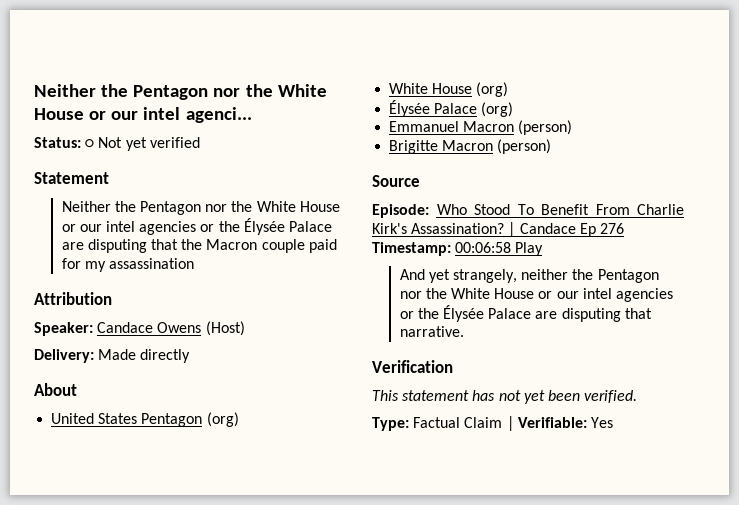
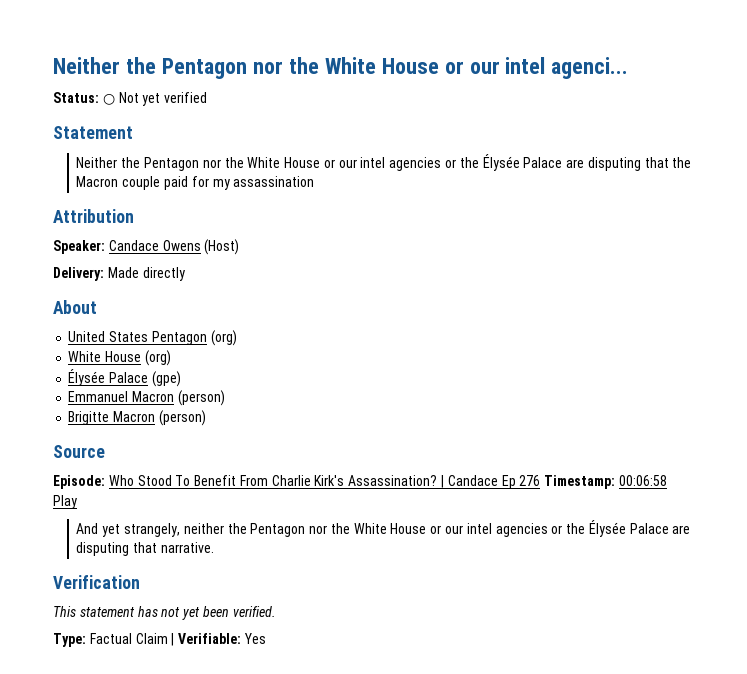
- Élysée Palace (org)
+ Élysée Palace (gpe)

